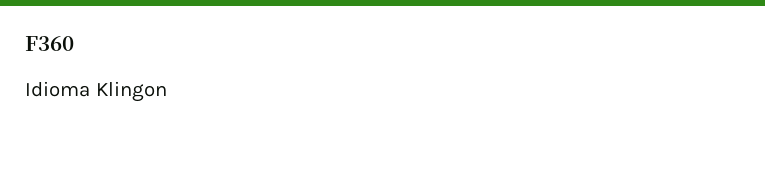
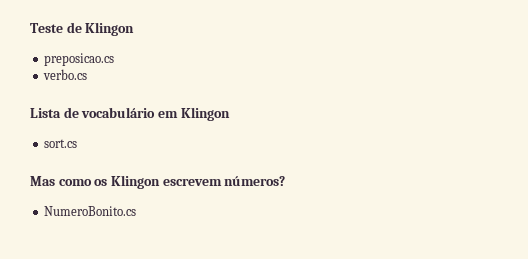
- F360
- Idioma Klingon
+ Teste de Klingon
+ preposicao.cs
+ verbo.cs
+ Lista de vocabulário em Klingon
+ sort.cs
+ Mas como os Klingon escrevem números?
+ NumeroBonito.cs

